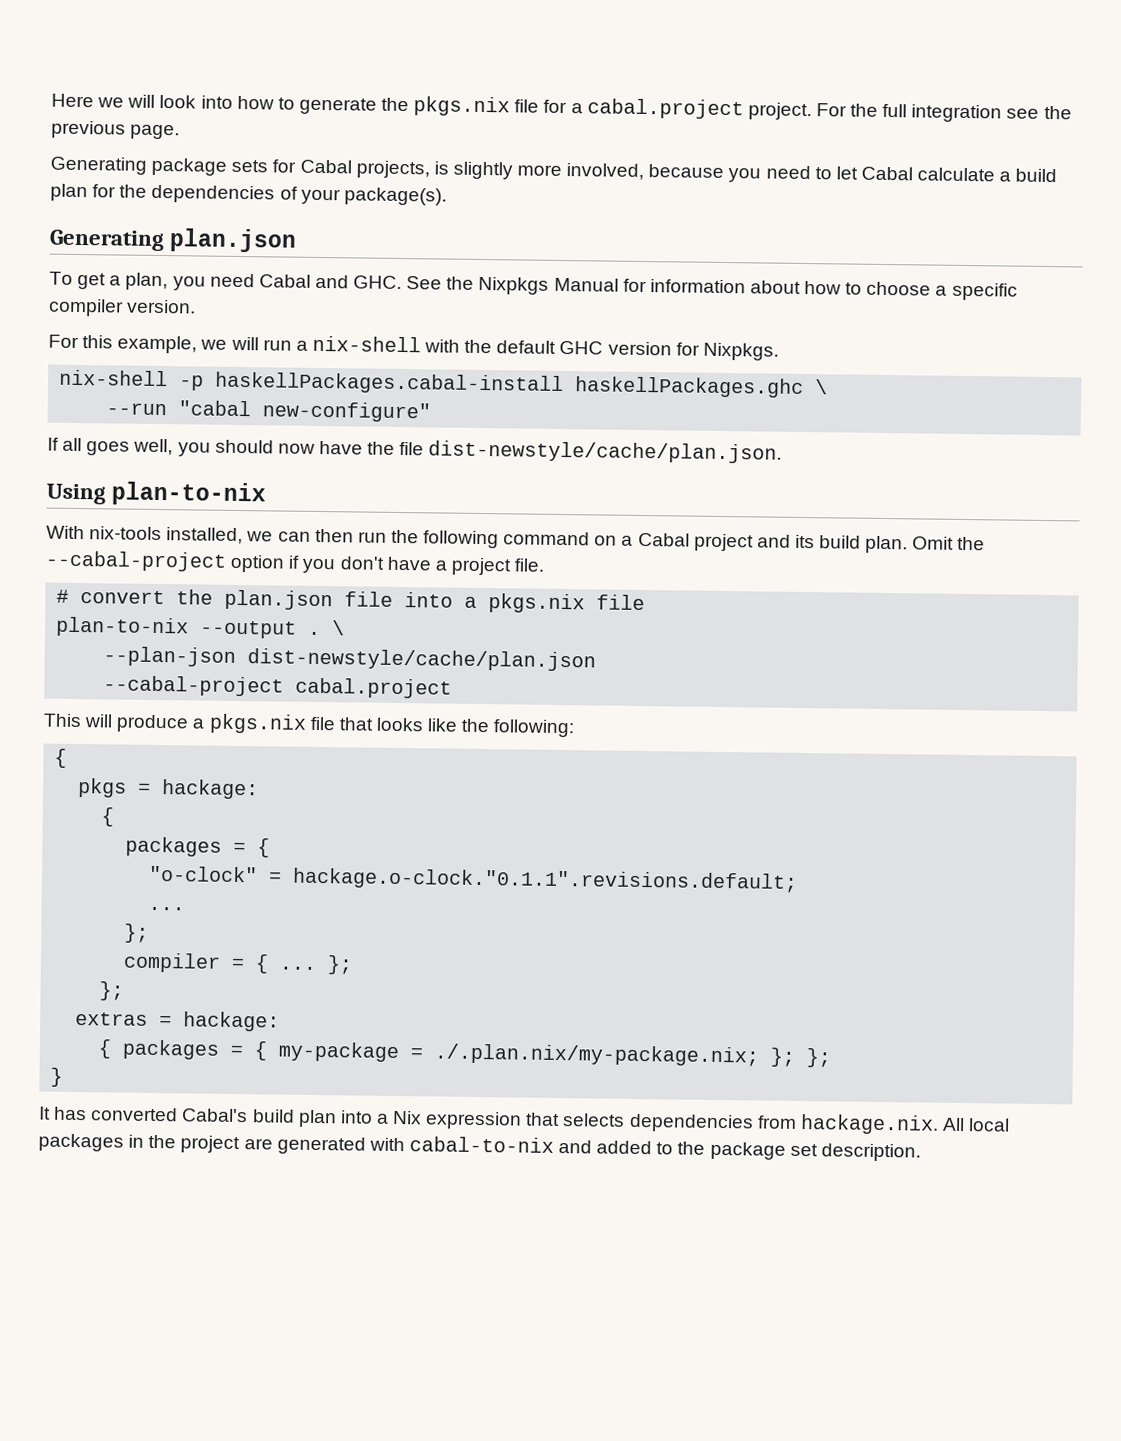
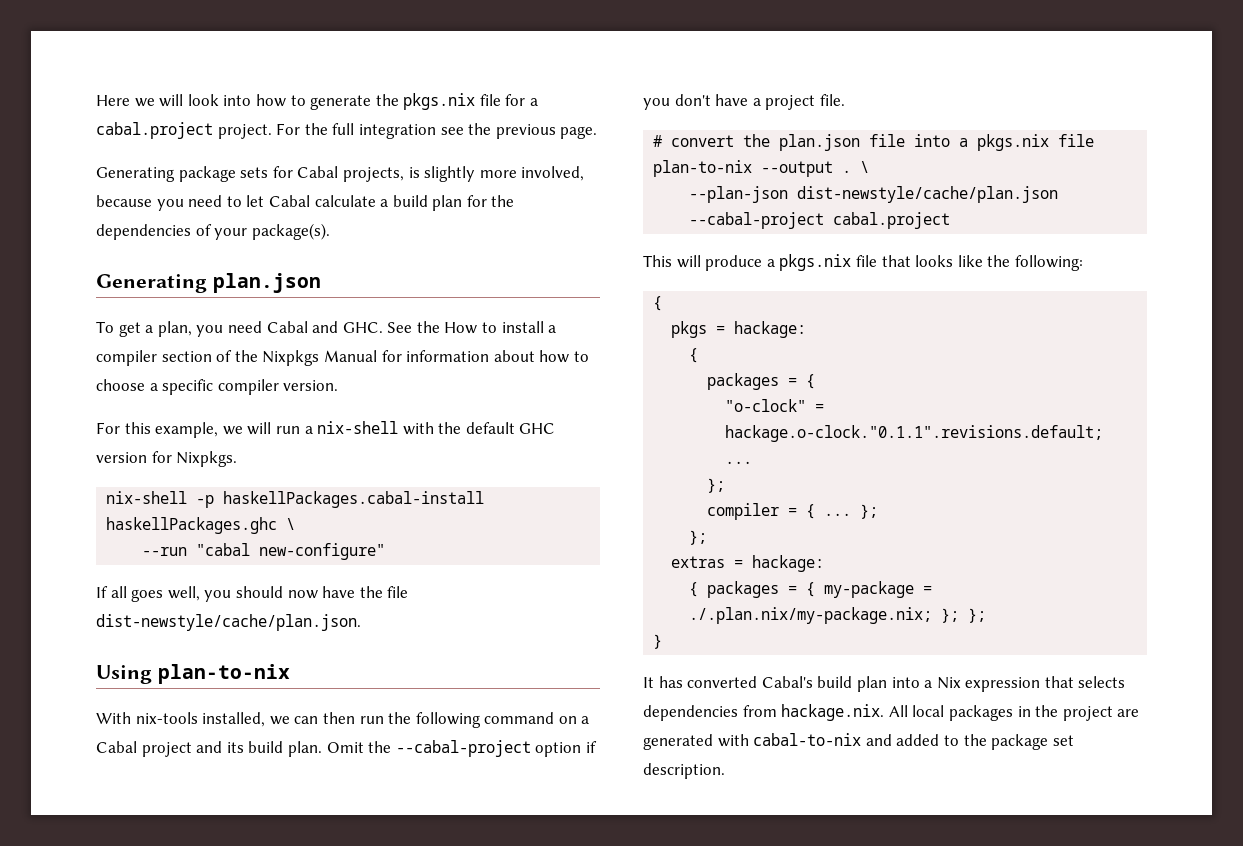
- To get a plan, you need Cabal and GHC. See the Nixpkgs Manual for information about how to choose a specific compiler version.
+ To get a plan, you need Cabal and GHC. See the How to install a compiler section of the Nixpkgs Manual for information about how to choose a specific compiler version.

